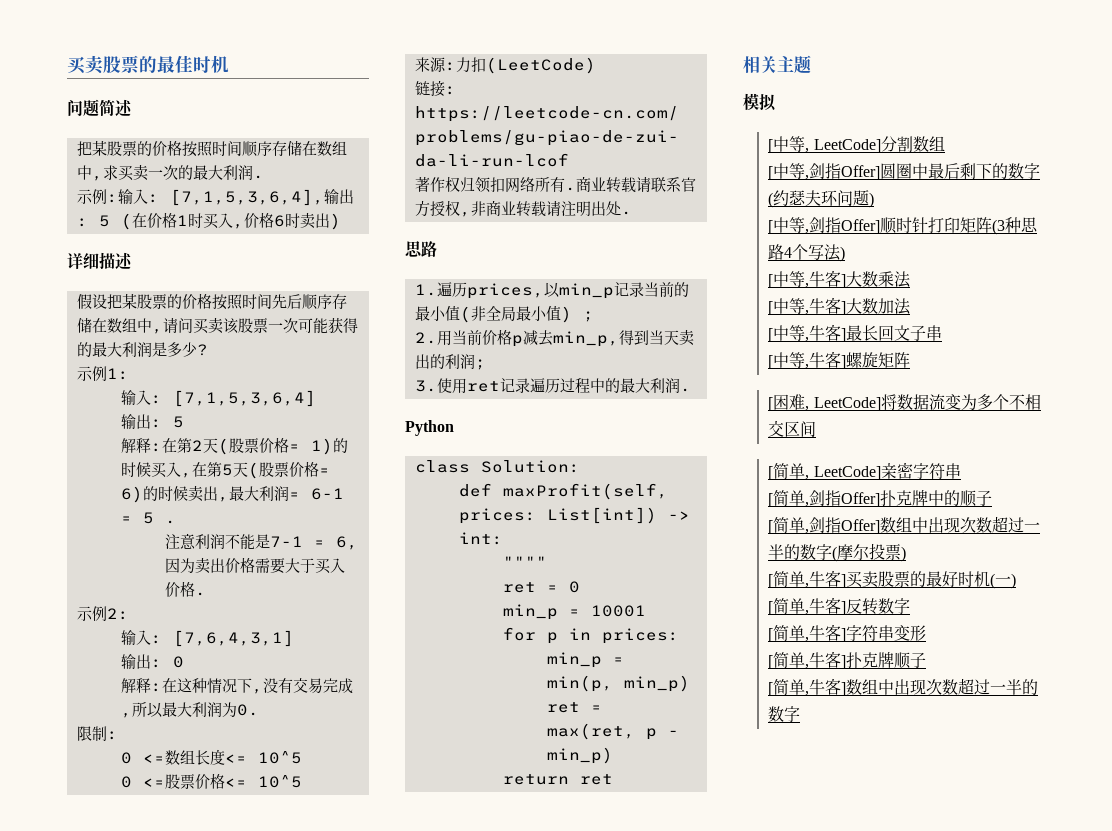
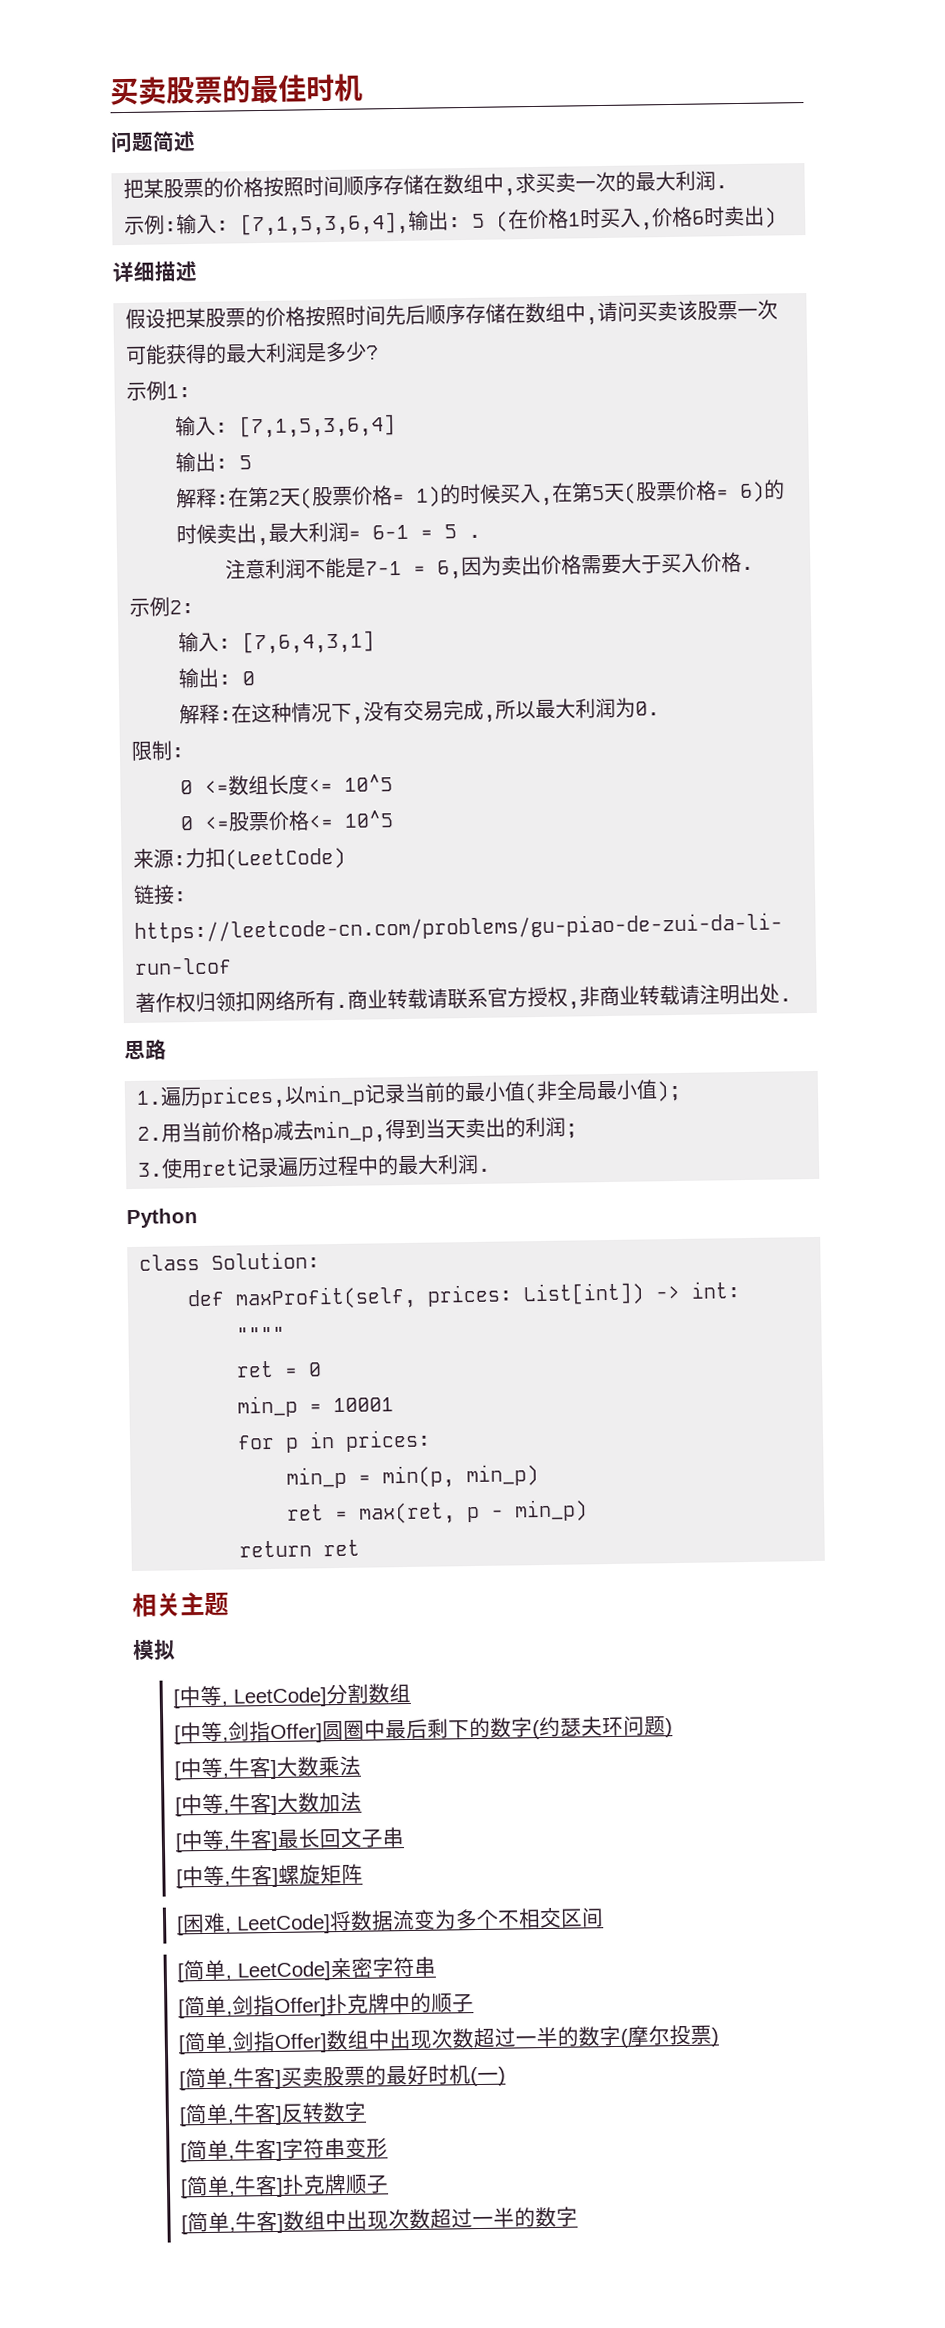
- 1.遍历prices,以min_p记录当前的最小值(非全局最小值) ;
+ 1.遍历prices,以min_p记录当前的最小值(非全局最小值);
- [中等,剑指Offer]顺时针打印矩阵(3种思路4个写法)

